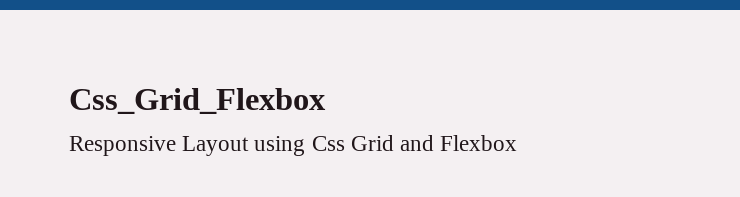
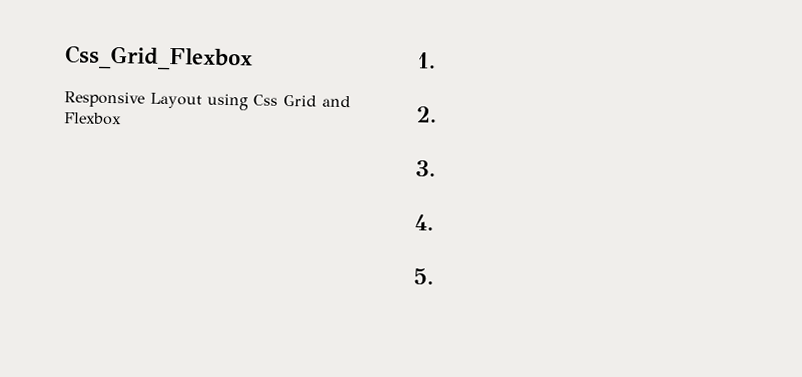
+ 1.
+ 2.
+ 3.
+ 4.
+ 5.

